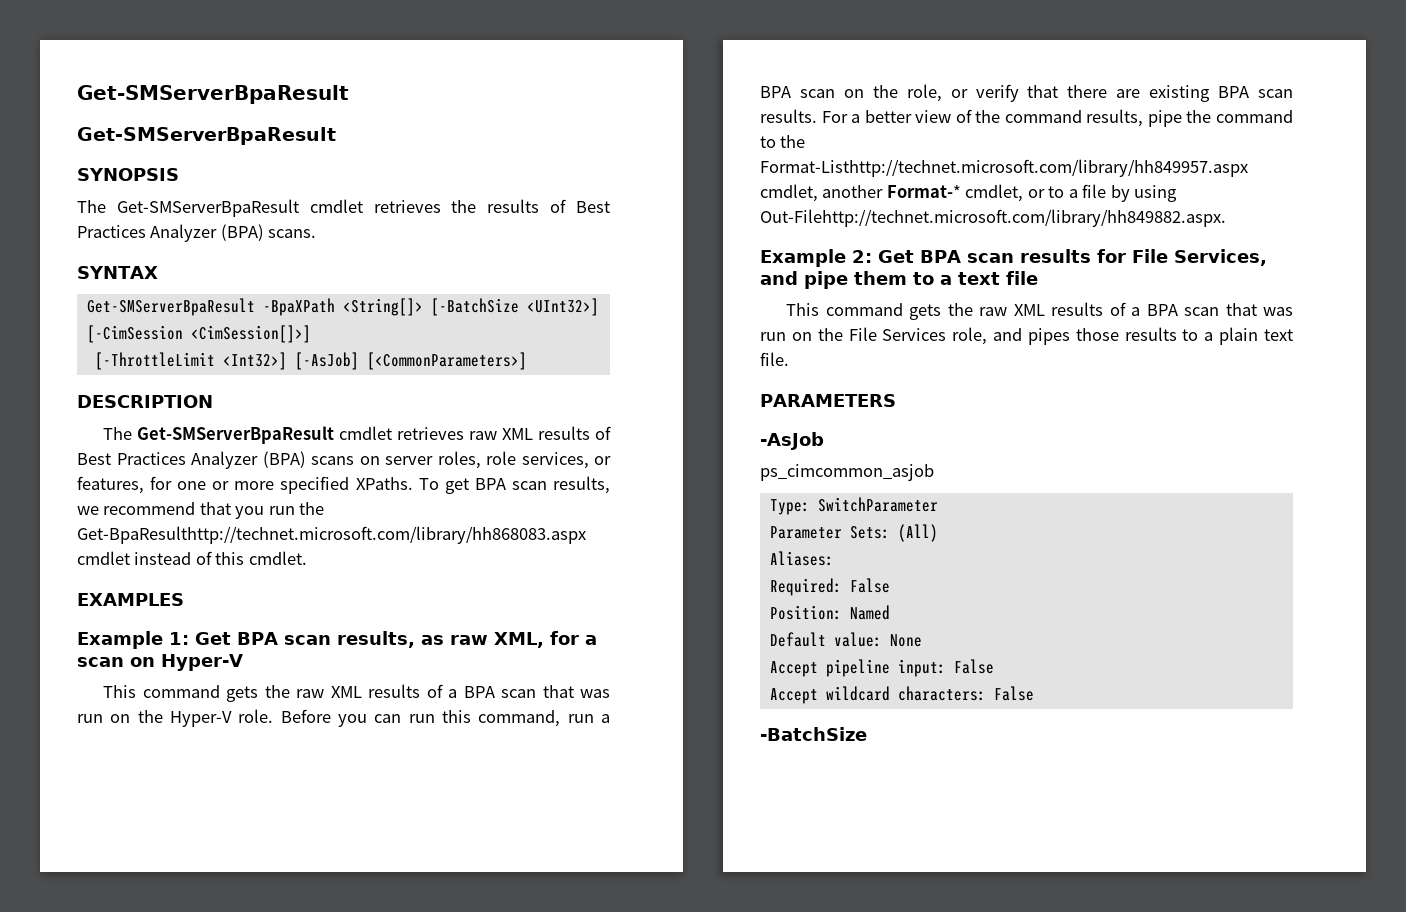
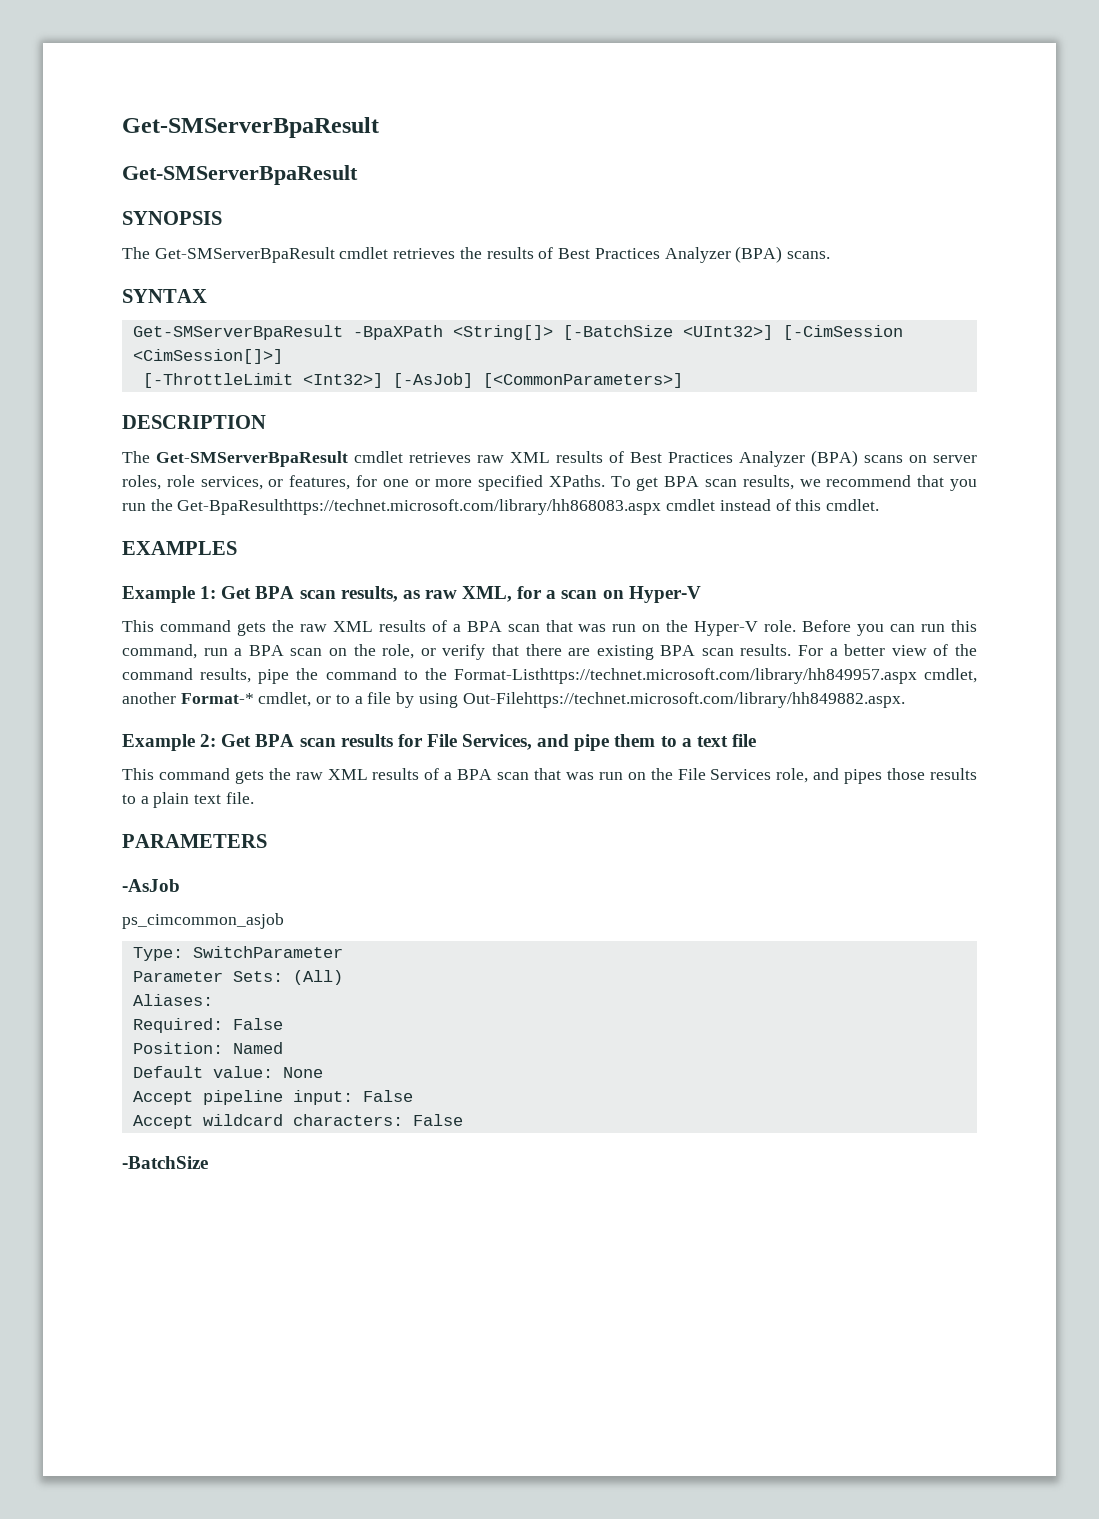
- To get BPA scan results, we recommend that you run the Get-BpaResulthttp://technet.microsoft.com/library/hh868083.aspx cmdlet instead of this cmdlet.
+ To get BPA scan results, we recommend that you run the Get-BpaResulthttps://technet.microsoft.com/library/hh868083.aspx cmdlet instead of this cmdlet.
- For a better view of the command results, pipe the command to the Format-Listhttp://technet.microsoft.com/library/hh849957.aspx cmdlet, another Format-* cmdlet, or to a file by using Out-Filehttp://technet.microsoft.com/library/hh849882.aspx.
+ For a better view of the command results, pipe the command to the Format-Listhttps://technet.microsoft.com/library/hh849957.aspx cmdlet, another Format-* cmdlet, or to a file by using Out-Filehttps://technet.microsoft.com/library/hh849882.aspx.

